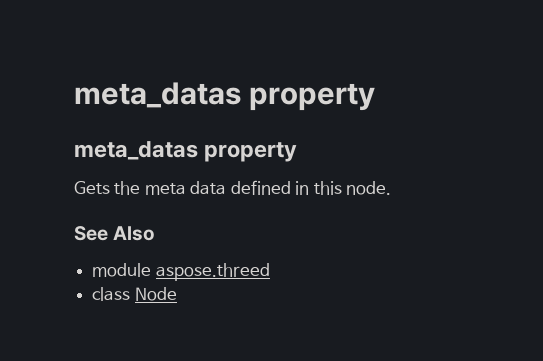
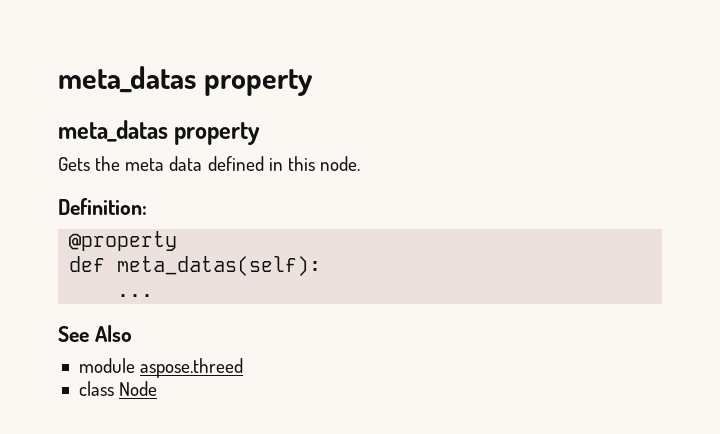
+ Definition:
+ @property
+ def meta_datas(self):
+ ...

